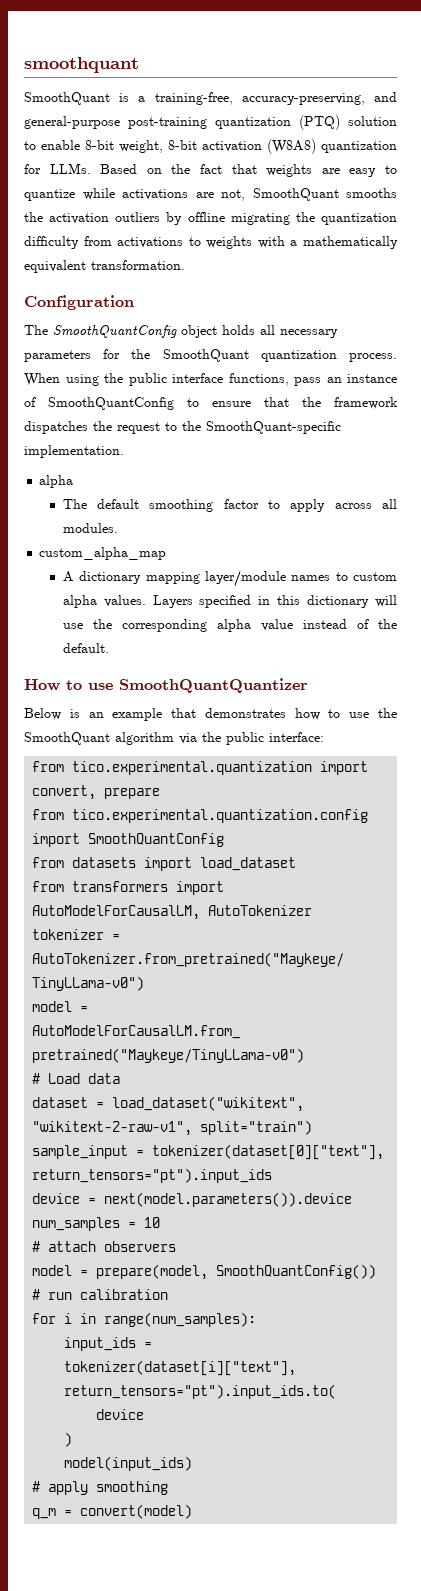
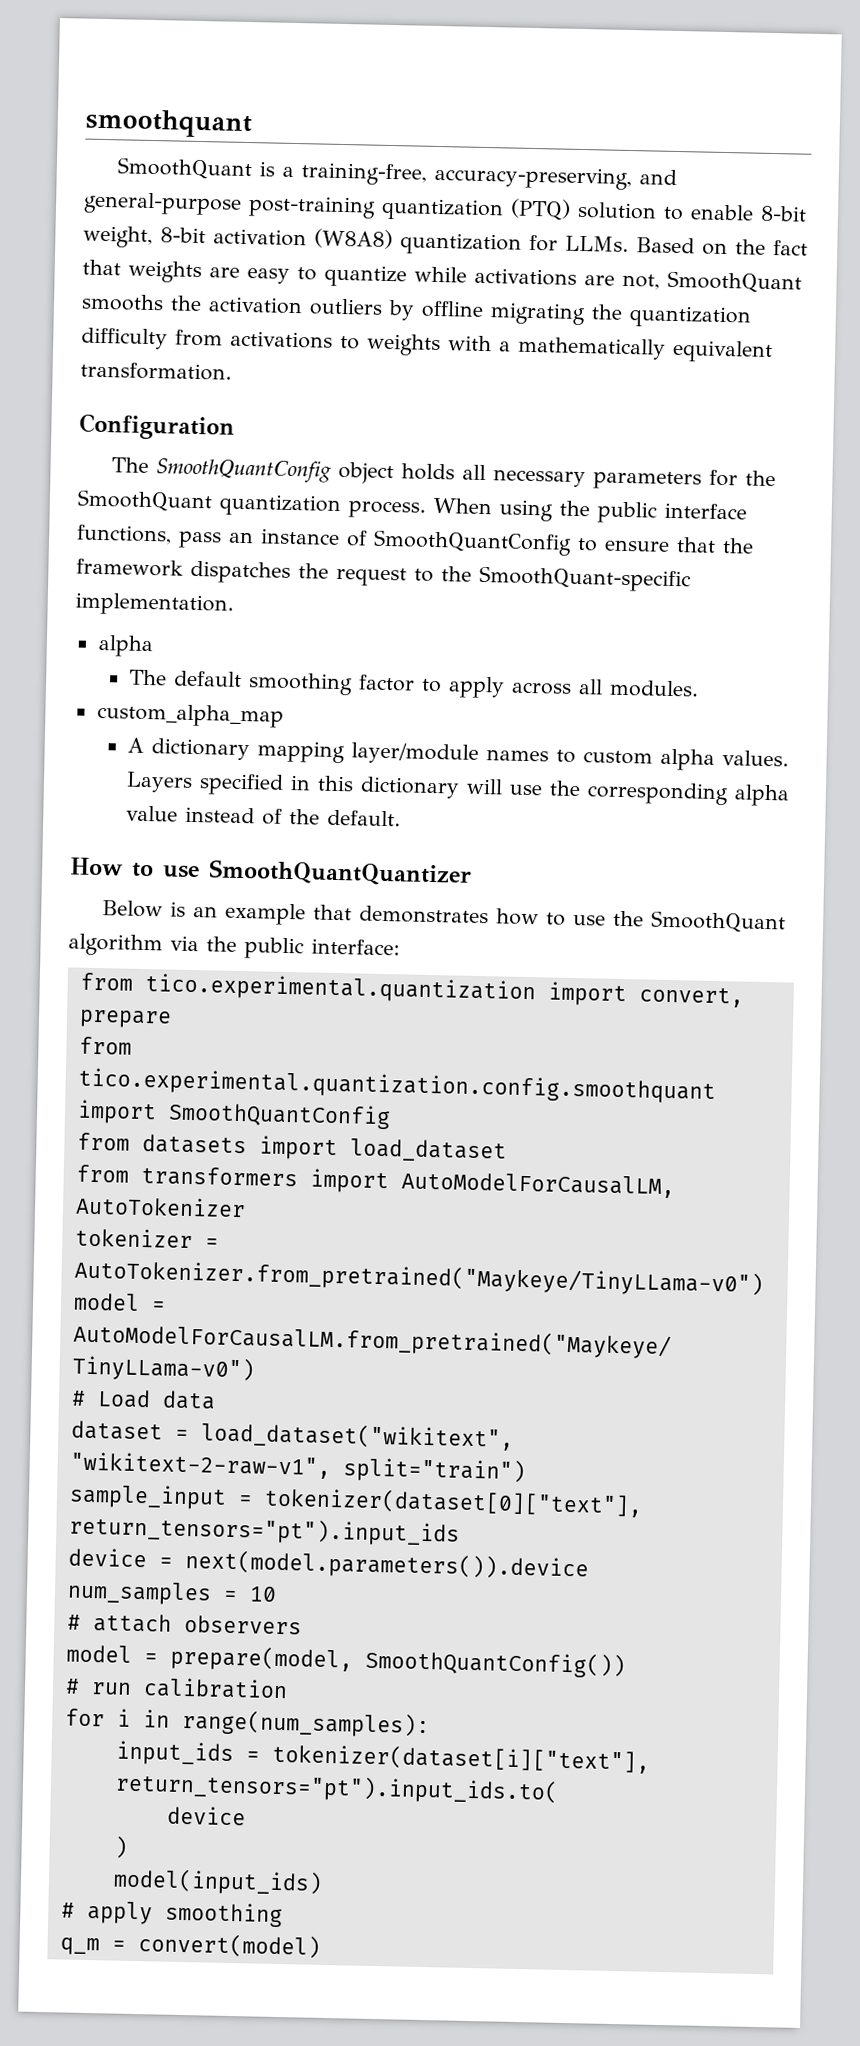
- from tico.experimental.quantization.config import SmoothQuantConfig
+ from tico.experimental.quantization.config.smoothquant import SmoothQuantConfig

